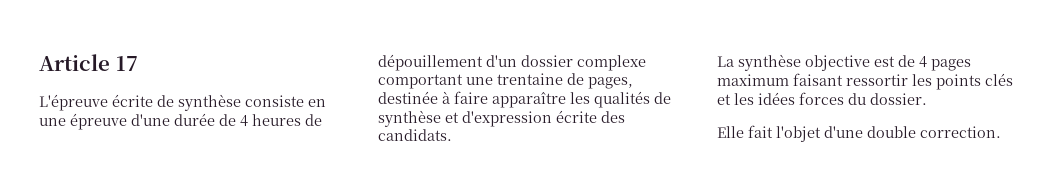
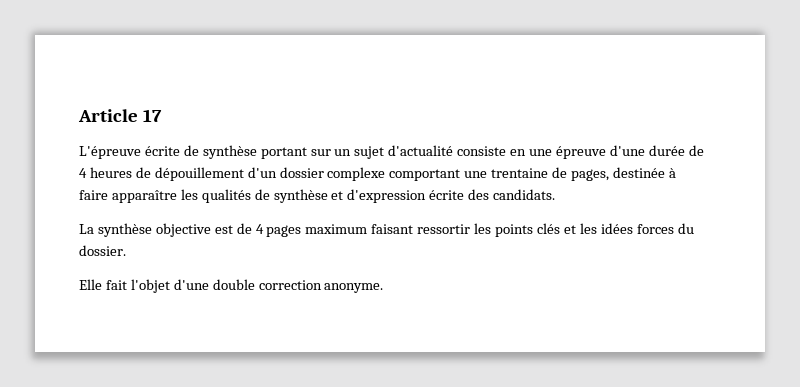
- L'épreuve écrite de synthèse consiste en une épreuve d'une durée de 4 heures de dépouillement d'un dossier complexe comportant une trentaine de pages, destinée à faire apparaître les qualités de synthèse et d'expression écrite des candidats.
+ L'épreuve écrite de synthèse portant sur un sujet d'actualité consiste en une épreuve d'une durée de 4 heures de dépouillement d'un dossier complexe comportant une trentaine de pages, destinée à faire apparaître les qualités de synthèse et d'expression écrite des candidats.
- Elle fait l'objet d'une double correction.
+ Elle fait l'objet d'une double correction anonyme.

